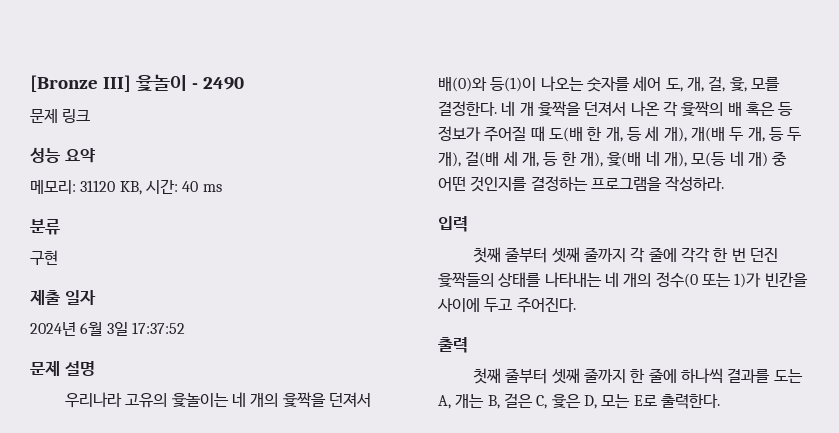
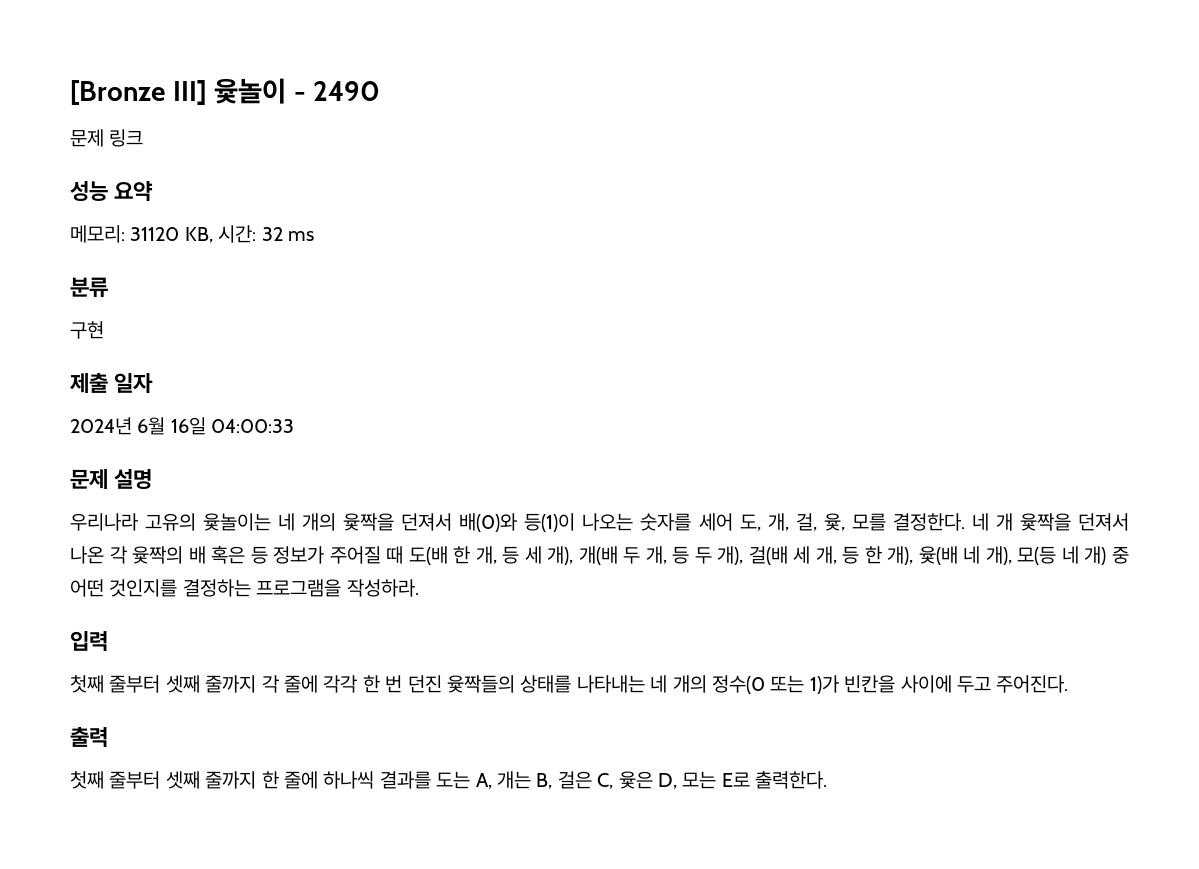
- 메모리: 31120 KB, 시간: 40 ms
+ 메모리: 31120 KB, 시간: 32 ms
- 2024년 6월 3일 17:37:52
+ 2024년 6월 16일 04:00:33

